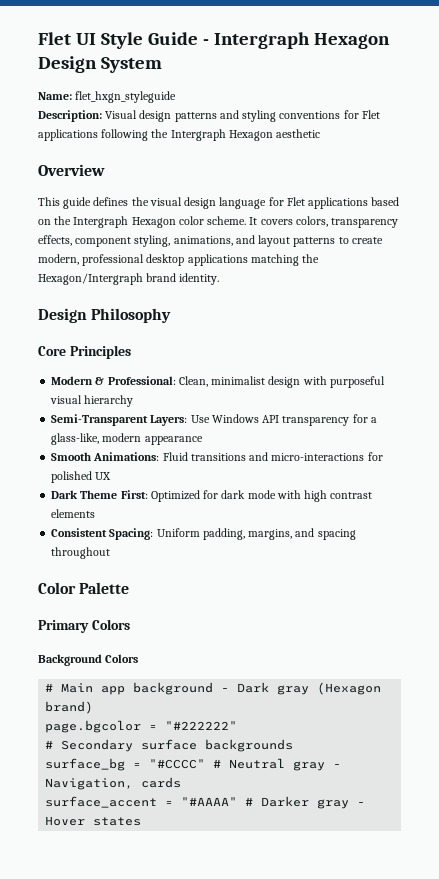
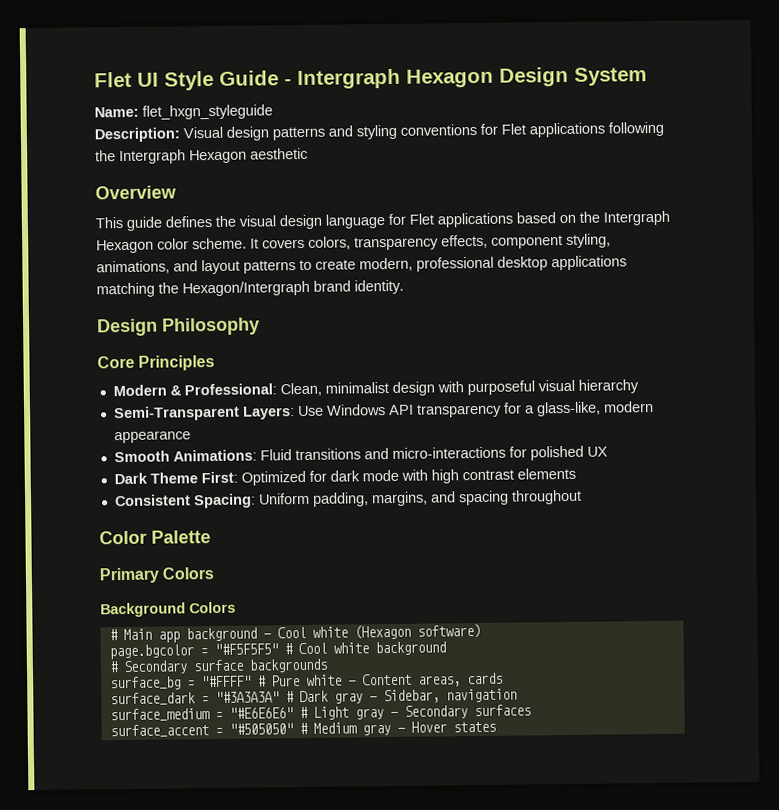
- # Main app background - Dark gray (Hexagon brand)
- page.bgcolor = "#222222"
+ # Main app background - Cool white (Hexagon software)
+ page.bgcolor = "#F5F5F5" # Cool white background
- surface_bg = "#CCCC" # Neutral gray - Navigation, cards
+ surface_bg = "#FFFF" # Pure white - Content areas, cards
+ surface_dark = "#3A3A3A" # Dark gray - Sidebar, navigation
+ surface_medium = "#E6E6E6" # Light gray - Secondary surfaces
- surface_accent = "#AAAA" # Darker gray - Hover states
+ surface_accent = "#505050" # Medium gray - Hover states

